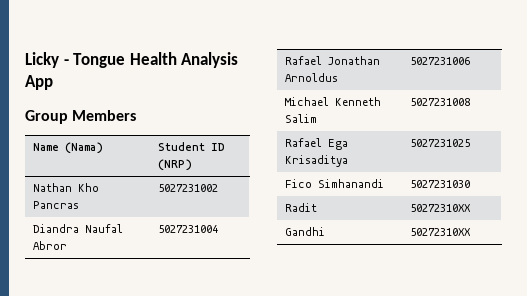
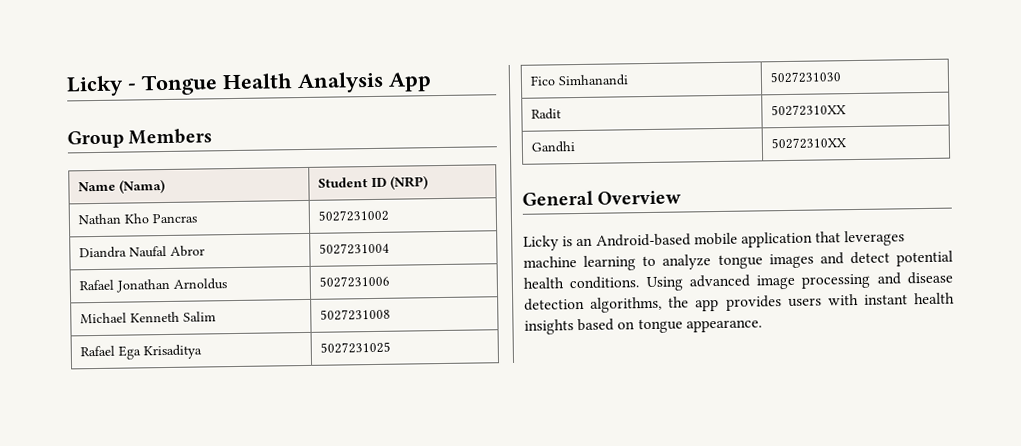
+ General Overview
+ Licky is an Android-based mobile application that leverages machine learning to analyze tongue images and detect potential health conditions. Using advanced image processing and disease detection algorithms, the app provides users with instant health insights based on tongue appearance.

